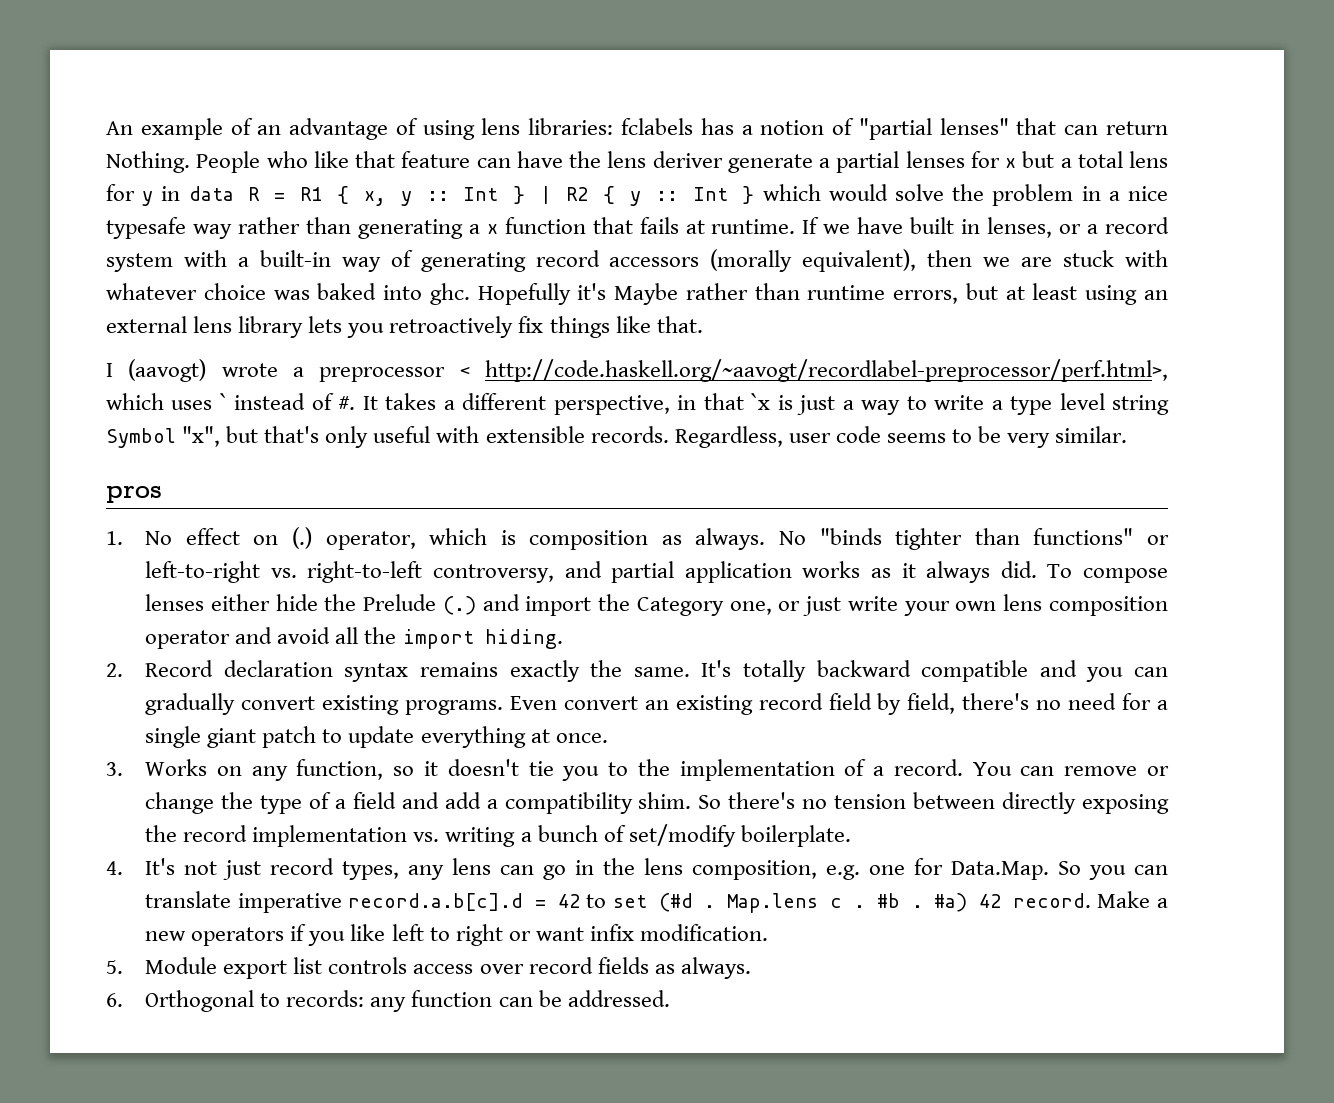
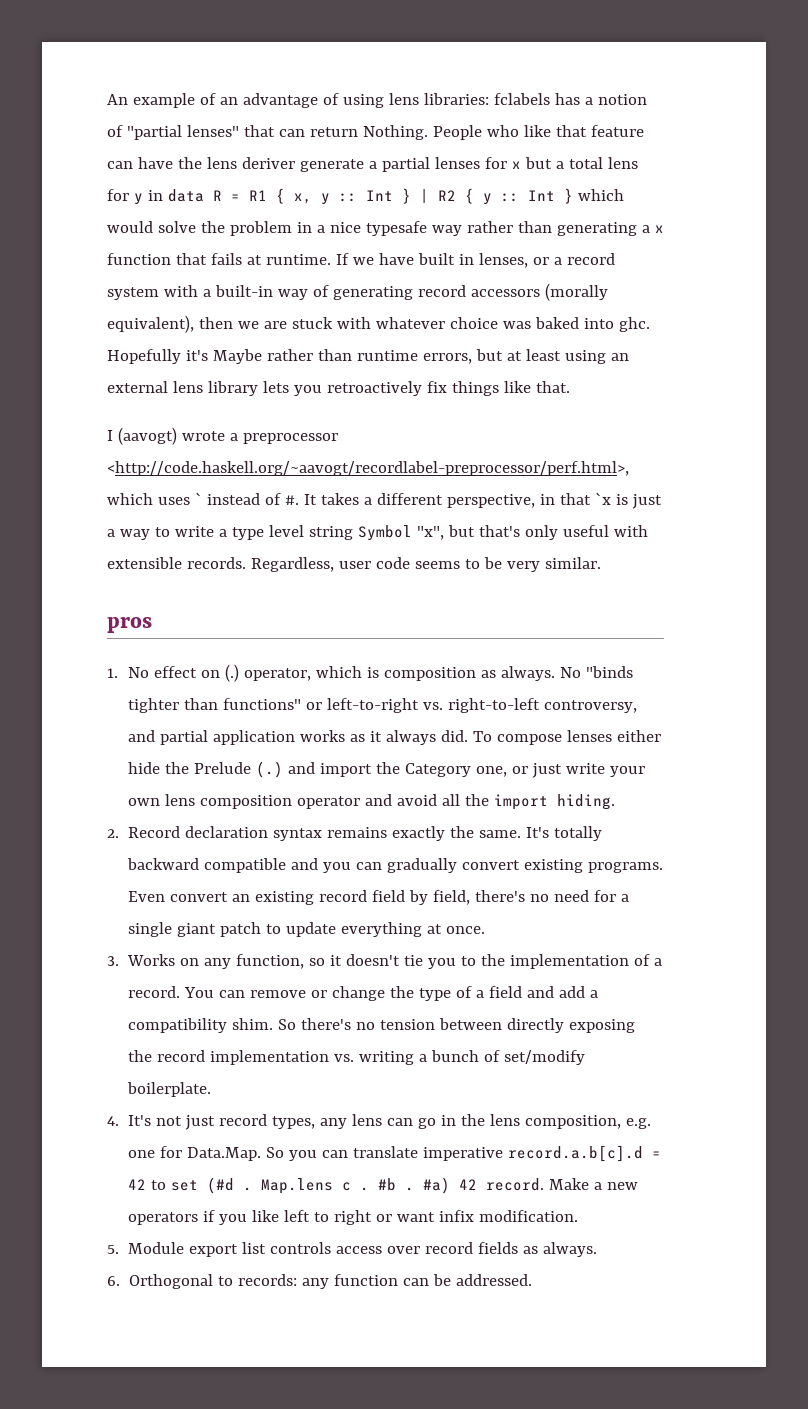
- I (aavogt) wrote a preprocessor < http://code.haskell.org/~aavogt/recordlabel-preprocessor/perf.html>, which uses ` instead of #.
+ I (aavogt) wrote a preprocessor <http://code.haskell.org/~aavogt/recordlabel-preprocessor/perf.html>, which uses ` instead of #.

